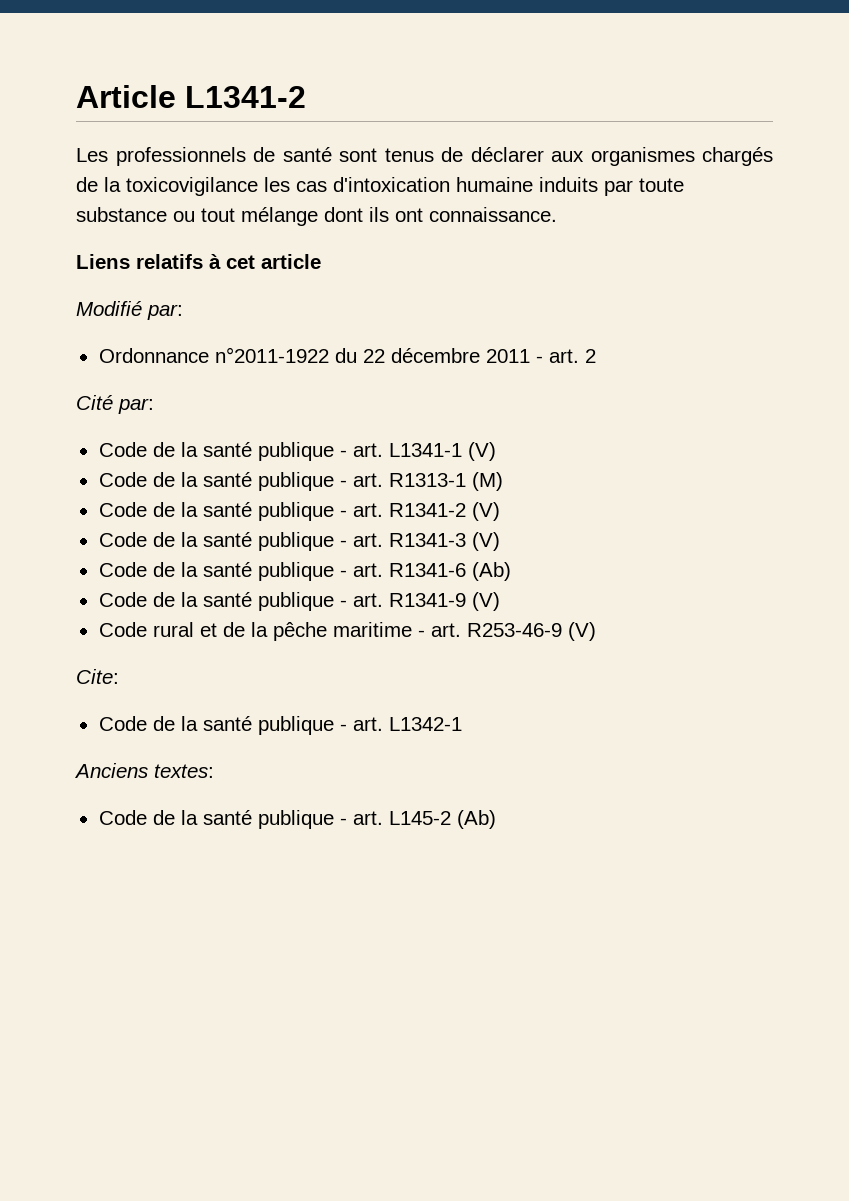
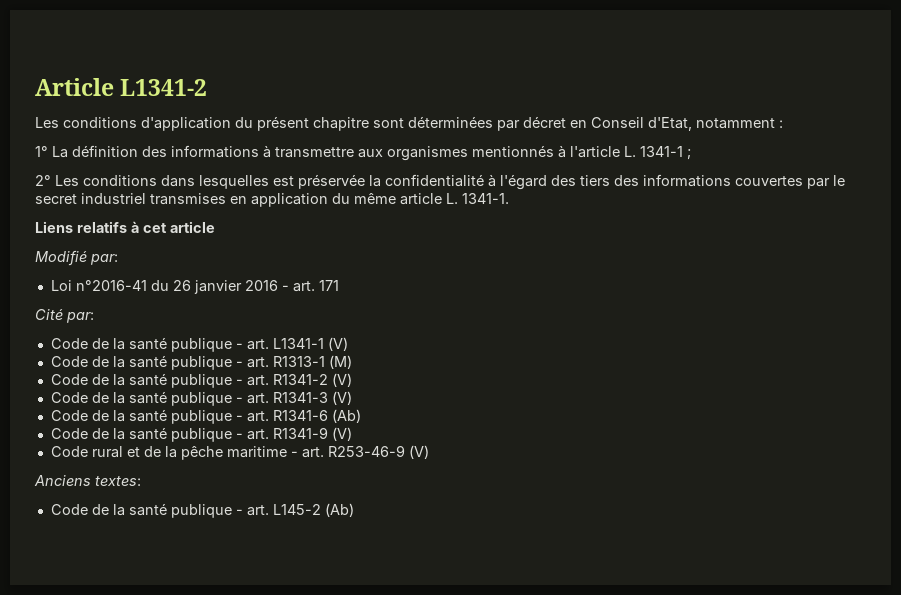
- Les professionnels de santé sont tenus de déclarer aux organismes chargés de la toxicovigilance les cas d'intoxication humaine induits par toute substance ou tout mélange dont ils ont connaissance.
+ Les conditions d'application du présent chapitre sont déterminées par décret en Conseil d'Etat, notamment :
+ 1° La définition des informations à transmettre aux organismes mentionnés à l'article L. 1341-1 ;
+ 2° Les conditions dans lesquelles est préservée la confidentialité à l'égard des tiers des informations couvertes par le secret industriel transmises en application du même article L. 1341-1.
- Ordonnance n°2011-1922 du 22 décembre 2011 - art. 2
+ Loi n°2016-41 du 26 janvier 2016 - art. 171
- Cite:
- Code de la santé publique - art. L1342-1

